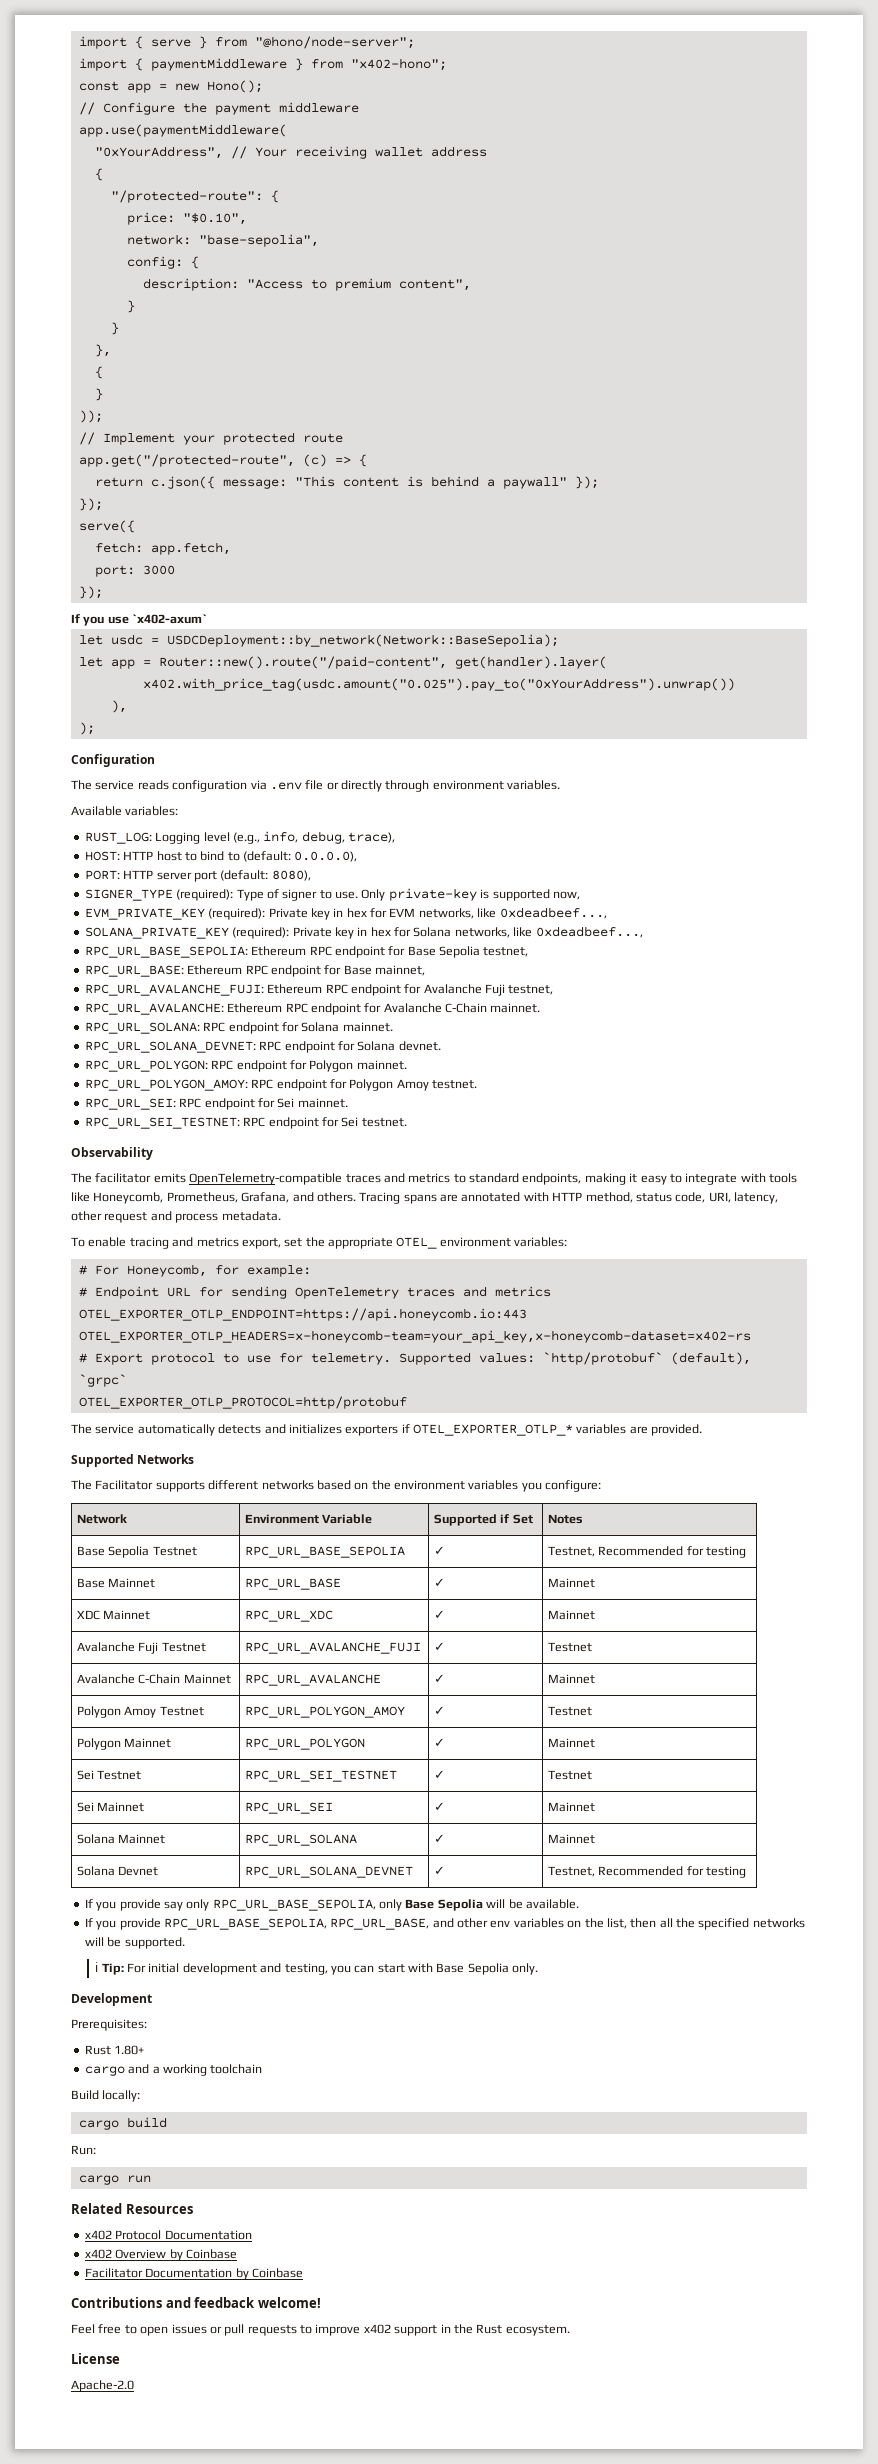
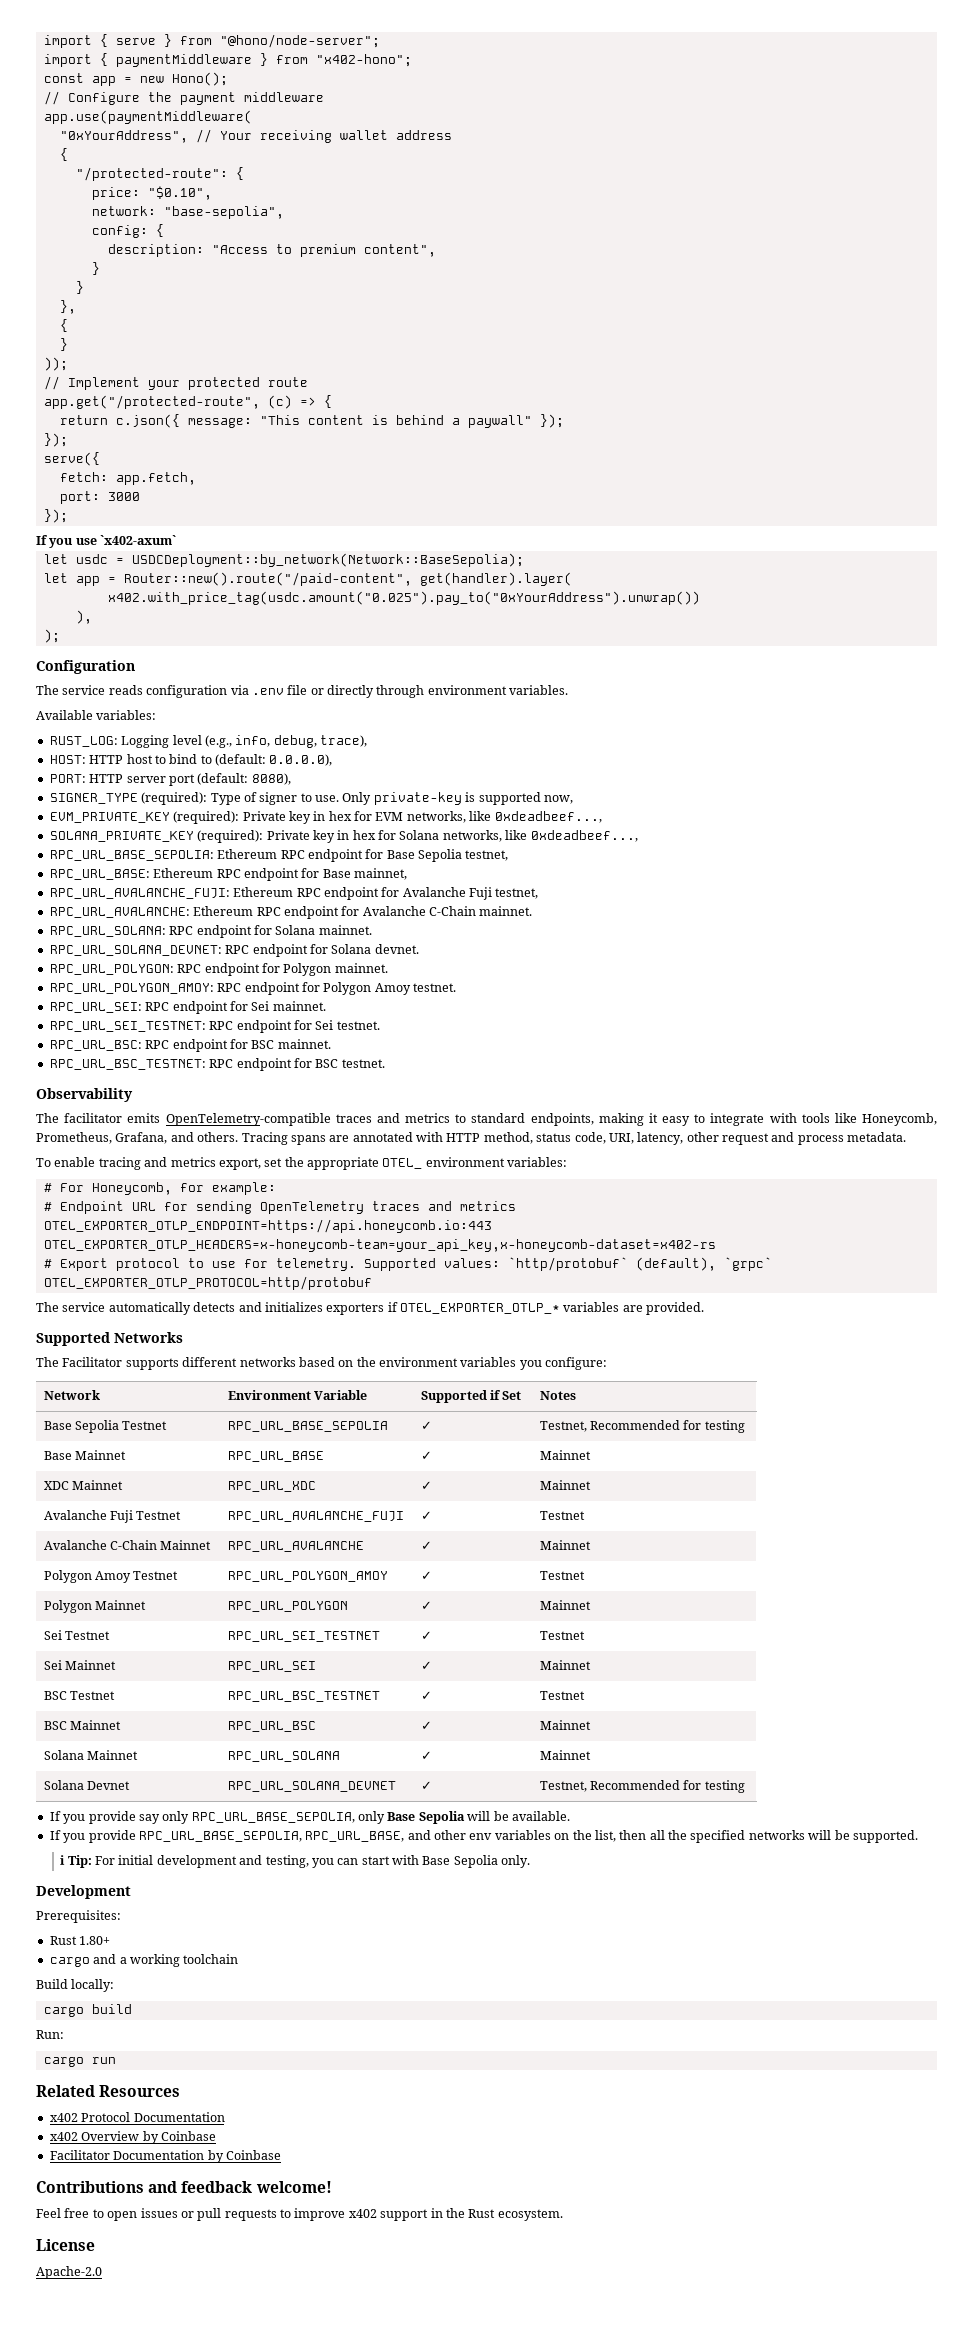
+ RPC_URL_BSC: RPC endpoint for BSC mainnet.
+ RPC_URL_BSC_TESTNET: RPC endpoint for BSC testnet.
+ BSC Testnet | RPC_URL_BSC_TESTNET | ✓ | Testnet
+ BSC Mainnet | RPC_URL_BSC | ✓ | Mainnet

